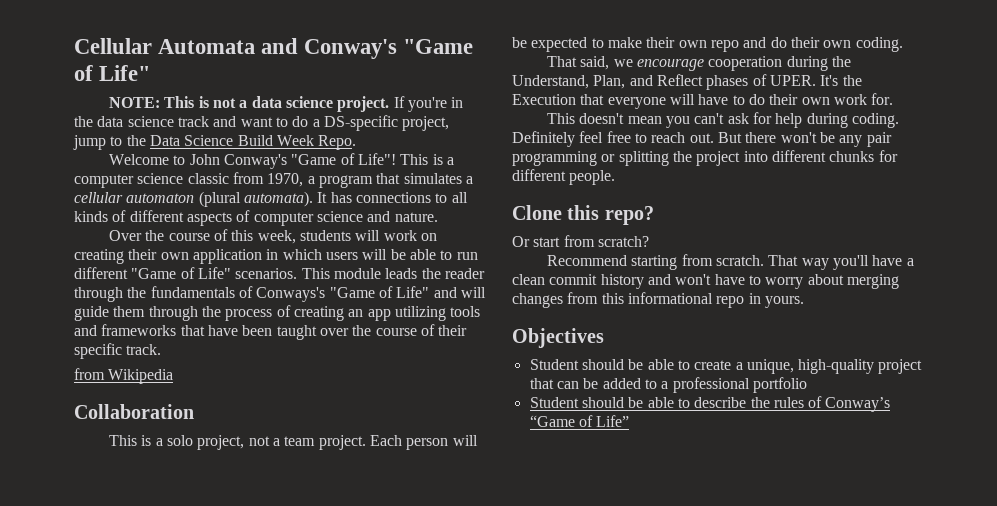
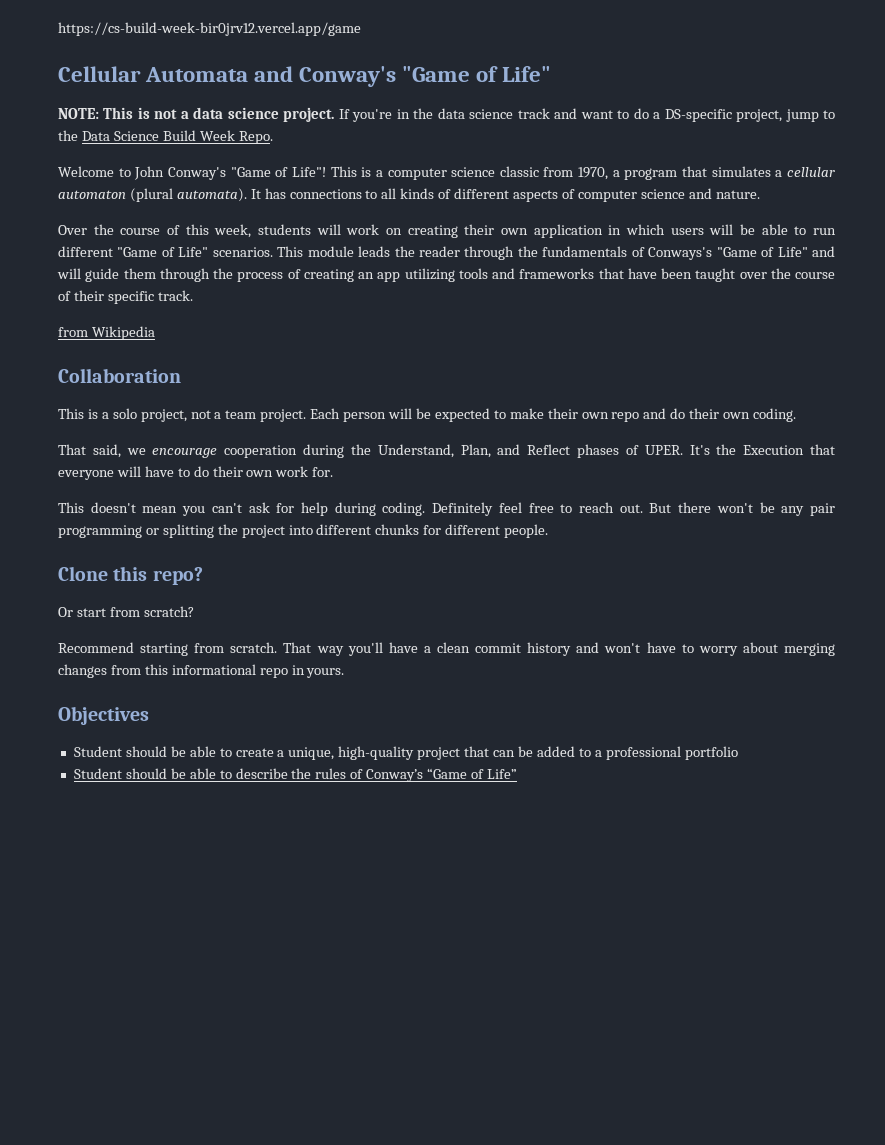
+ https://cs-build-week-bir0jrv12.vercel.app/game

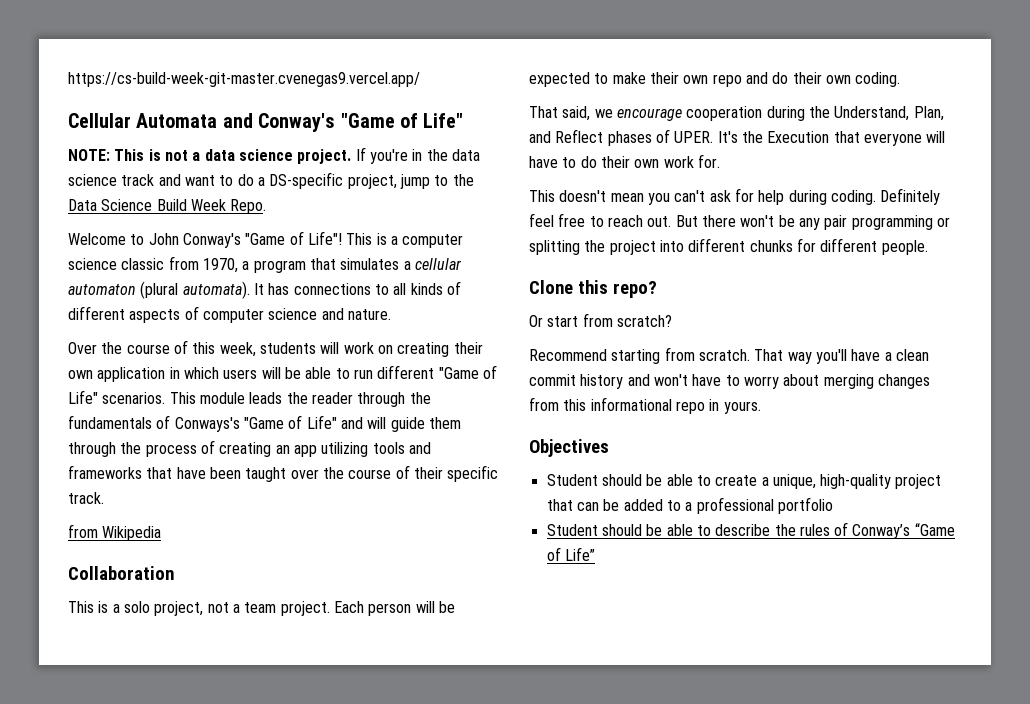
- https://cs-build-week-bir0jrv12.vercel.app/game
+ https://cs-build-week-git-master.cvenegas9.vercel.app/

